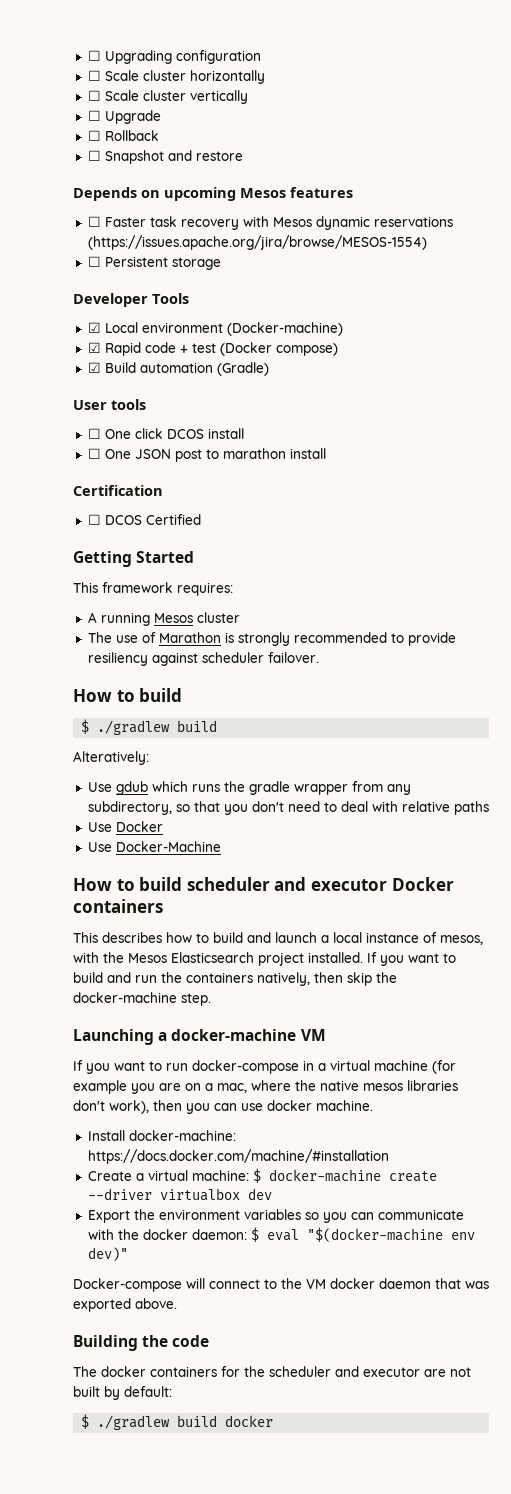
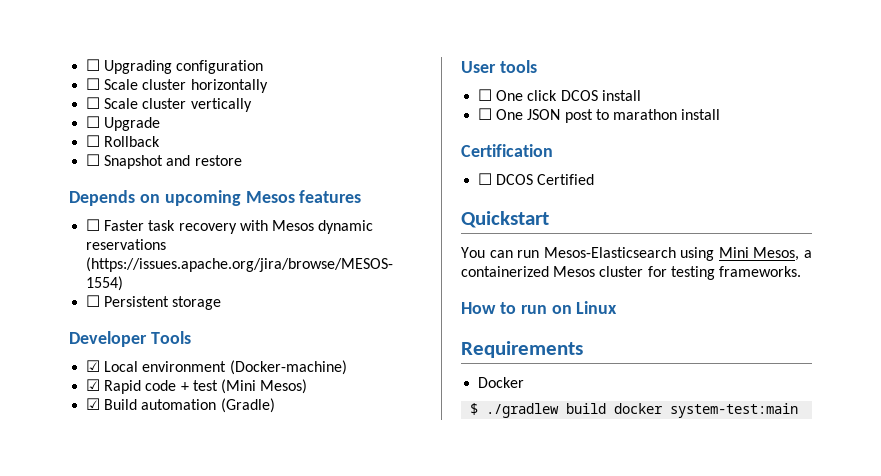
- ☑ Rapid code + test (Docker compose)
+ ☑ Rapid code + test (Mini Mesos)
- Getting Started
- This framework requires:
- A running Mesos cluster
- The use of Marathon is strongly recommended to provide resiliency against scheduler failover.
- How to build
- $ ./gradlew build
- Alteratively:
- Use gdub which runs the gradle wrapper from any subdirectory, so that you don't need to deal with relative paths
- Use Docker
- Use Docker-Machine
- How to build scheduler and executor Docker containers
- This describes how to build and launch a local instance of mesos, with the Mesos Elasticsearch project installed. If you want to build and run the containers natively, then skip the docker-machine step.
- Launching a docker-machine VM
- If you want to run docker-compose in a virtual machine (for example you are on a mac, where the native mesos libraries don't work), then you can use docker machine.
- Install docker-machine: https://docs.docker.com/machine/#installation
- Create a virtual machine: $ docker-machine create --driver virtualbox dev
- Export the environment variables so you can communicate with the docker daemon: $ eval "$(docker-machine env dev)"
- Docker-compose will connect to the VM docker daemon that was exported above.
- Building the code
- The docker containers for the scheduler and executor are not built by default:
+ Quickstart
+ You can run Mesos-Elasticsearch using Mini Mesos, a containerized Mesos cluster for testing frameworks.
+ How to run on Linux
+ Requirements
+ Docker
- $ ./gradlew build docker
+ $ ./gradlew build docker system-test:main

